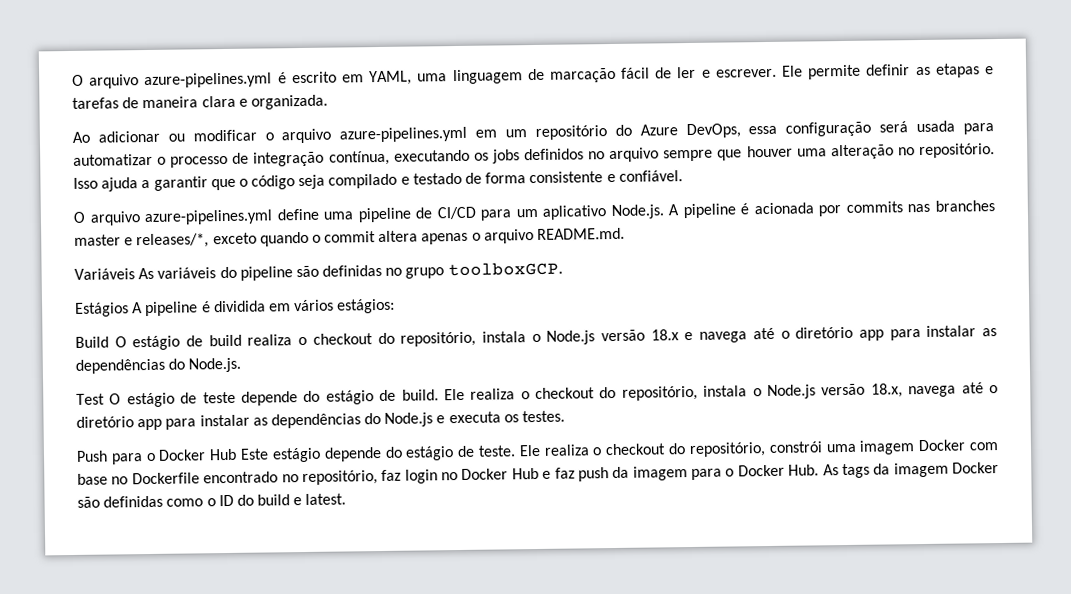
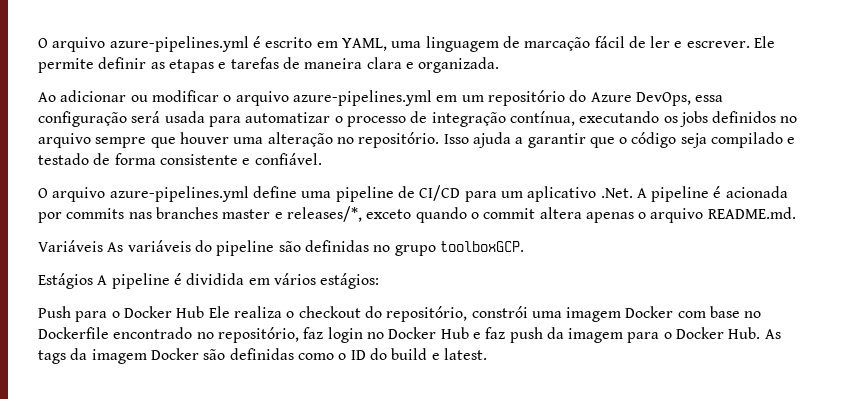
- O arquivo azure-pipelines.yml define uma pipeline de CI/CD para um aplicativo Node.js. A pipeline é acionada por commits nas branches master e releases/*, exceto quando o commit altera apenas o arquivo README.md.
+ O arquivo azure-pipelines.yml define uma pipeline de CI/CD para um aplicativo .Net. A pipeline é acionada por commits nas branches master e releases/*, exceto quando o commit altera apenas o arquivo README.md.
- Build O estágio de build realiza o checkout do repositório, instala o Node.js versão 18.x e navega até o diretório app para instalar as dependências do Node.js.
- Test O estágio de teste depende do estágio de build. Ele realiza o checkout do repositório, instala o Node.js versão 18.x, navega até o diretório app para instalar as dependências do Node.js e executa os testes.
- Push para o Docker Hub Este estágio depende do estágio de teste. Ele realiza o checkout do repositório, constrói uma imagem Docker com base no Dockerfile encontrado no repositório, faz login no Docker Hub e faz push da imagem para o Docker Hub. As tags da imagem Docker são definidas como o ID do build e latest.
+ Push para o Docker Hub Ele realiza o checkout do repositório, constrói uma imagem Docker com base no Dockerfile encontrado no repositório, faz login no Docker Hub e faz push da imagem para o Docker Hub. As tags da imagem Docker são definidas como o ID do build e latest.

